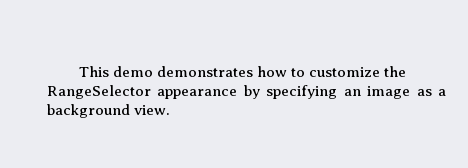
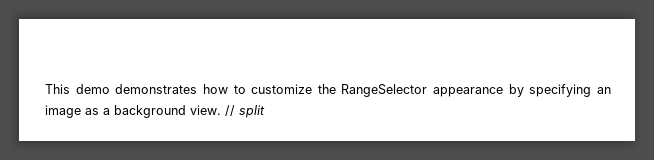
+ // split

